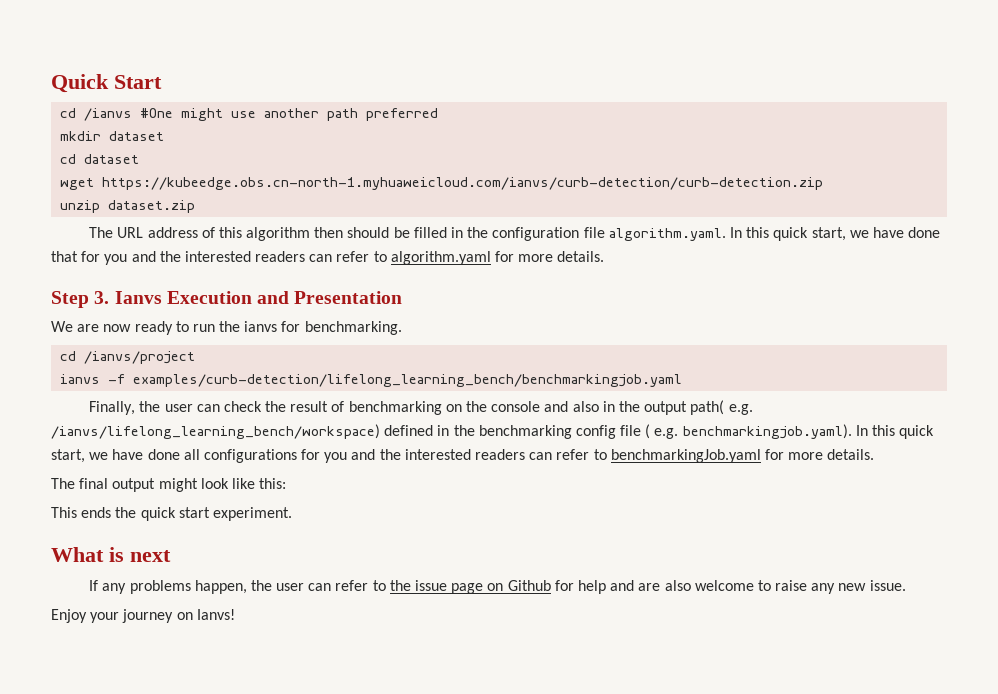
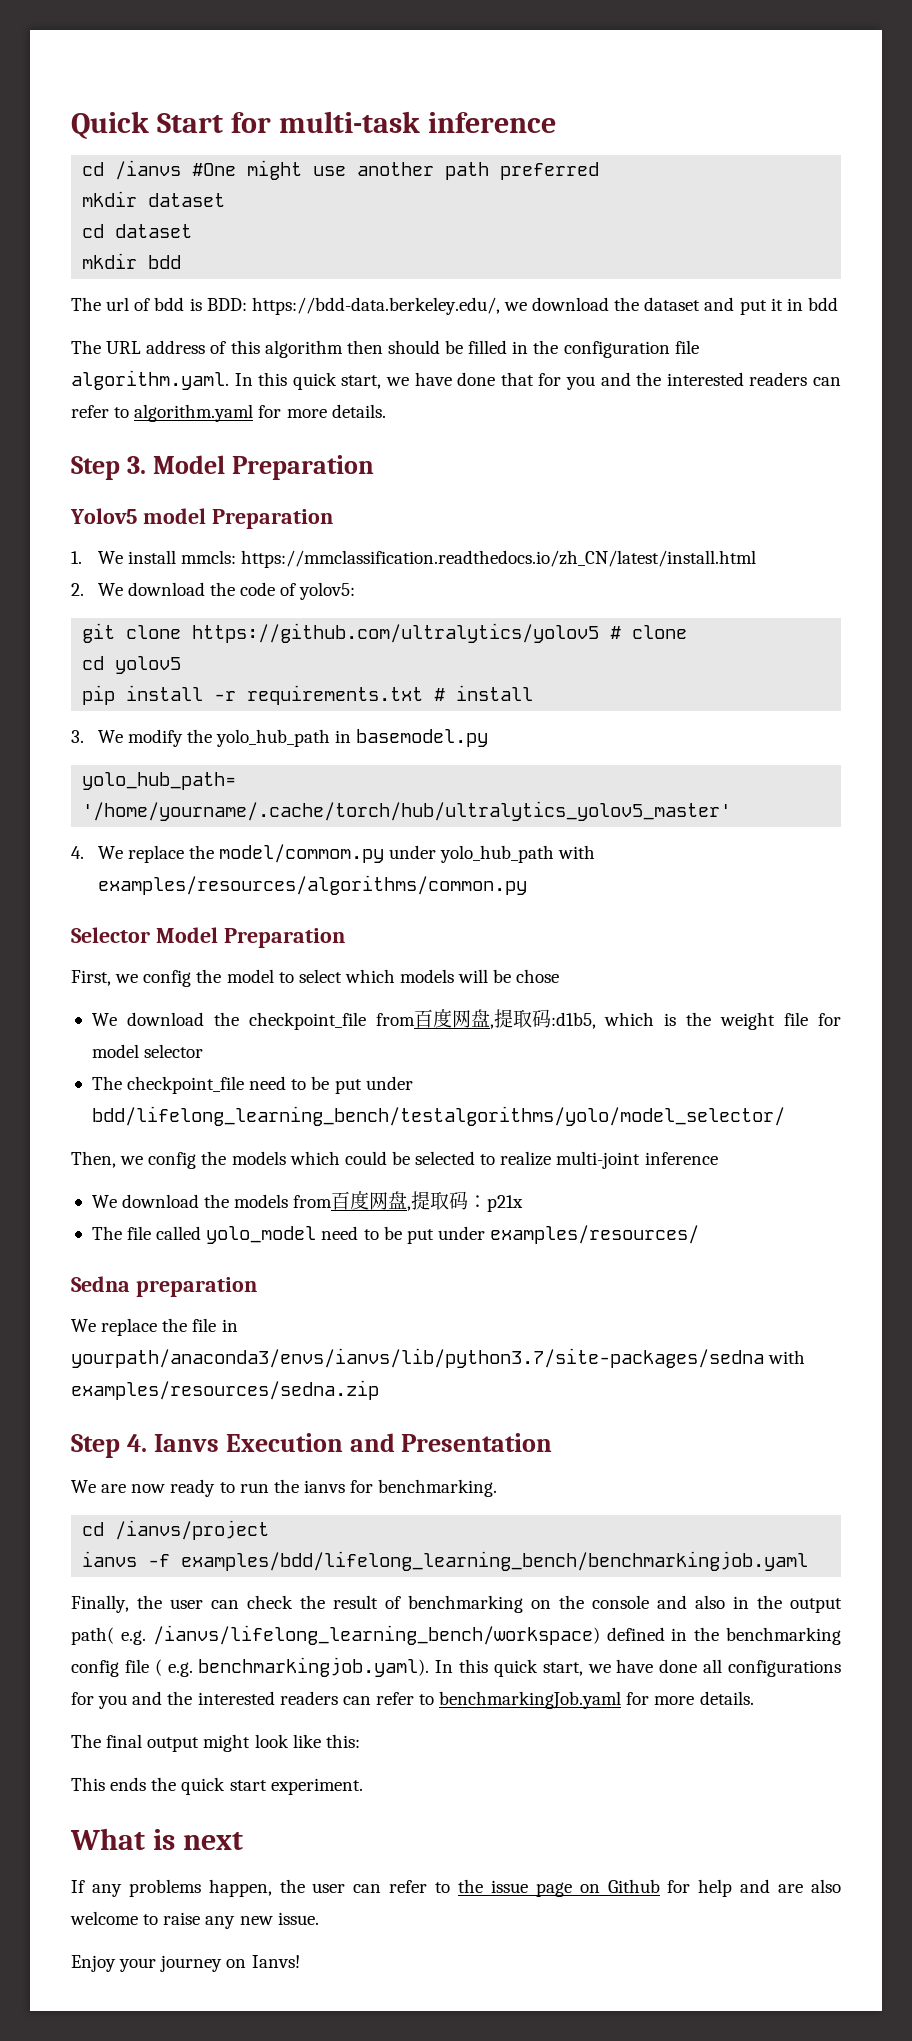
- Quick Start
+ Quick Start for multi-task inference
- wget https://kubeedge.obs.cn-north-1.myhuaweicloud.com/ianvs/curb-detection/curb-detection.zip
- unzip dataset.zip
+ mkdir bdd
+ The url of bdd is BDD: https://bdd-data.berkeley.edu/, we download the dataset and put it in bdd
- Step 3. Ianvs Execution and Presentation
+ Step 3. Model Preparation
+ Yolov5 model Preparation
+ 1. We install mmcls: https://mmclassification.readthedocs.io/zh_CN/latest/install.html
+ 2. We download the code of yolov5:
+ git clone https://github.com/ultralytics/yolov5 # clone
+ cd yolov5
+ pip install -r requirements.txt # install
+ 3. We modify the yolo_hub_path in basemodel.py
+ yolo_hub_path= '/home/yourname/.cache/torch/hub/ultralytics_yolov5_master'
+ 4. We replace the model/commom.py under yolo_hub_path with examples/resources/algorithms/common.py
+ Selector Model Preparation
+ First, we config the model to select which models will be chose
+ We download the checkpoint_file from百度网盘,提取码:d1b5, which is the weight file for model selector
+ The checkpoint_file need to be put under bdd/lifelong_learning_bench/testalgorithms/yolo/model_selector/
+ Then, we config the models which could be selected to realize multi-joint inference
+ We download the models from百度网盘,提取码：p21x
+ The file called yolo_model need to be put under examples/resources/
+ Sedna preparation
+ We replace the file in yourpath/anaconda3/envs/ianvs/lib/python3.7/site-packages/sedna with examples/resources/sedna.zip
+ Step 4. Ianvs Execution and Presentation
- ianvs -f examples/curb-detection/lifelong_learning_bench/benchmarkingjob.yaml
+ ianvs -f examples/bdd/lifelong_learning_bench/benchmarkingjob.yaml

